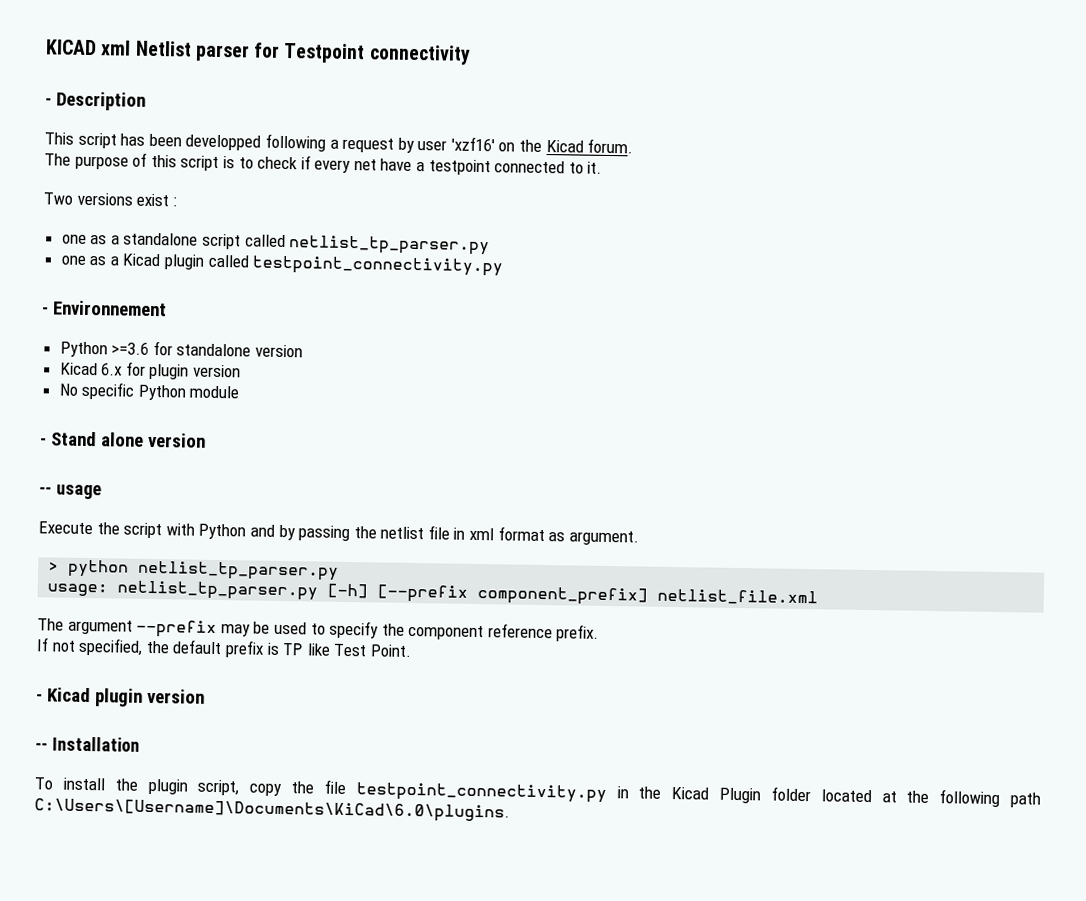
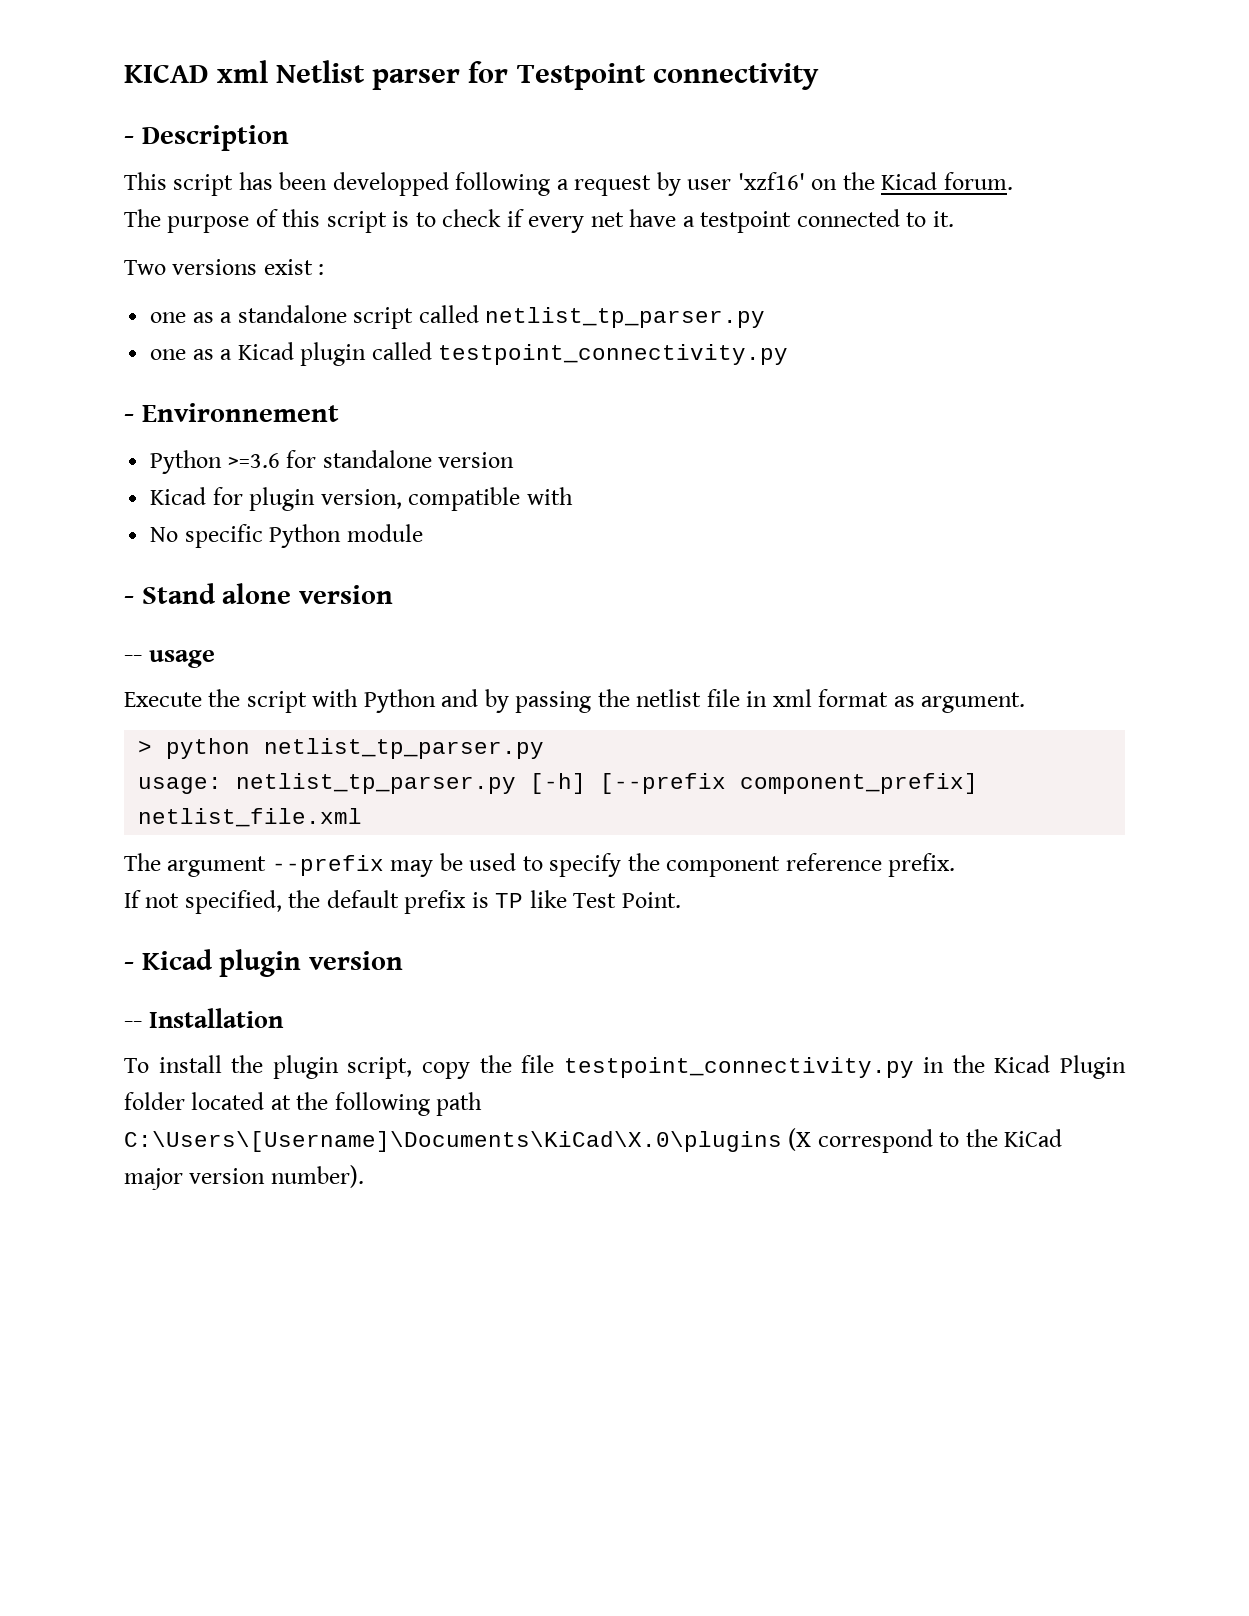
- Kicad 6.x for plugin version
+ Kicad for plugin version, compatible with
- To install the plugin script, copy the file testpoint_connectivity.py in the Kicad Plugin folder located at the following path C:\Users\[Username]\Documents\KiCad\6.0\plugins.
+ To install the plugin script, copy the file testpoint_connectivity.py in the Kicad Plugin folder located at the following path C:\Users\[Username]\Documents\KiCad\X.0\plugins (X correspond to the KiCad major version number).

